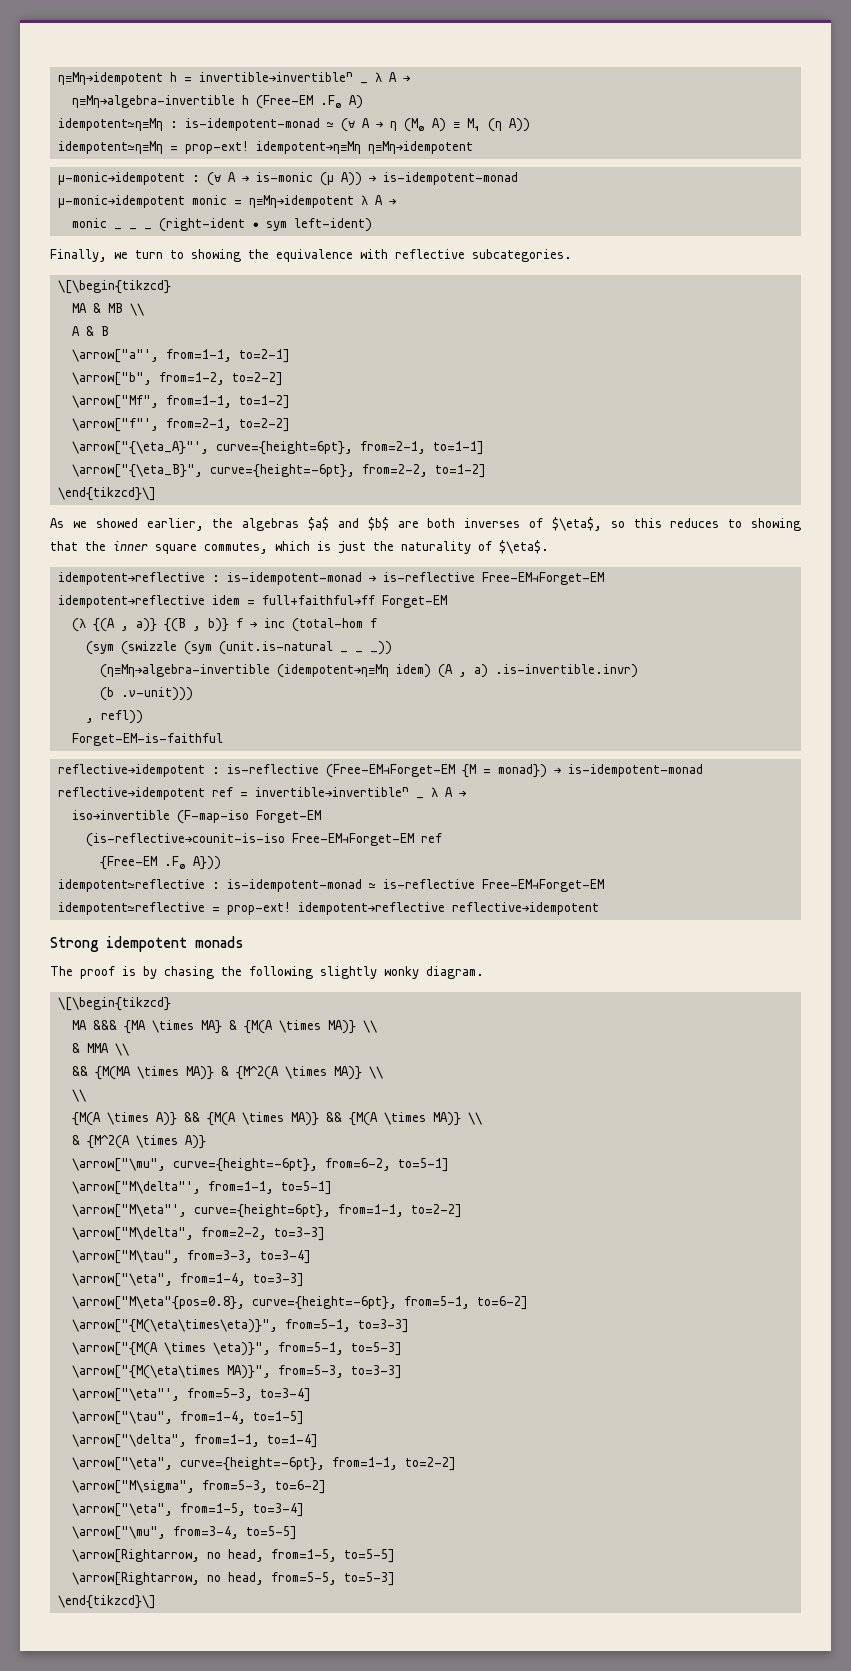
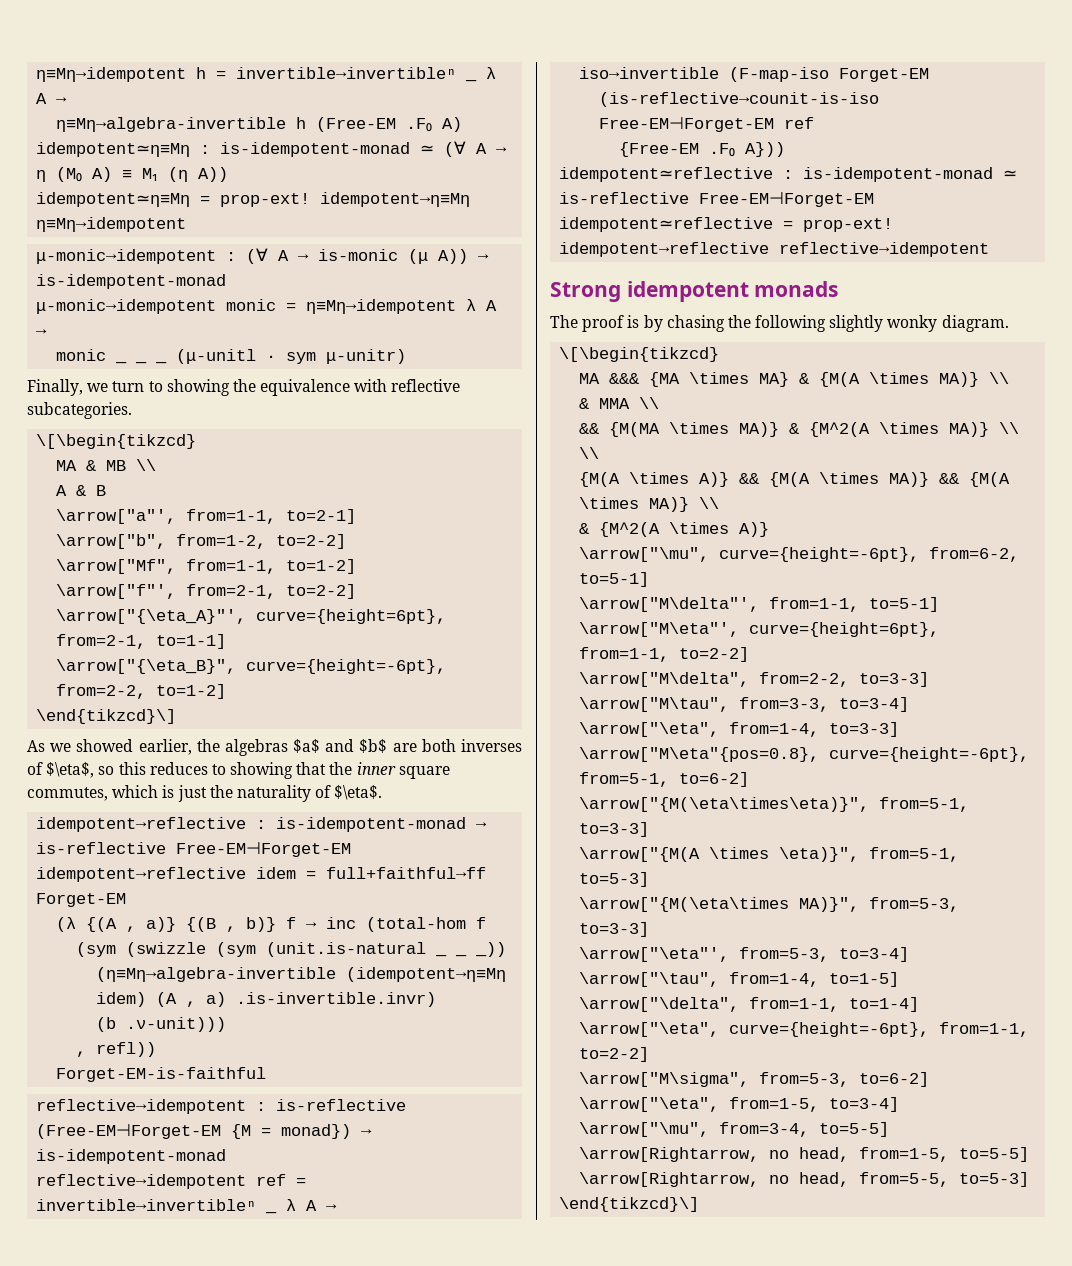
- monic _ _ _ (right-ident ∙ sym left-ident)
+ monic _ _ _ (μ-unitl ∙ sym μ-unitr)

